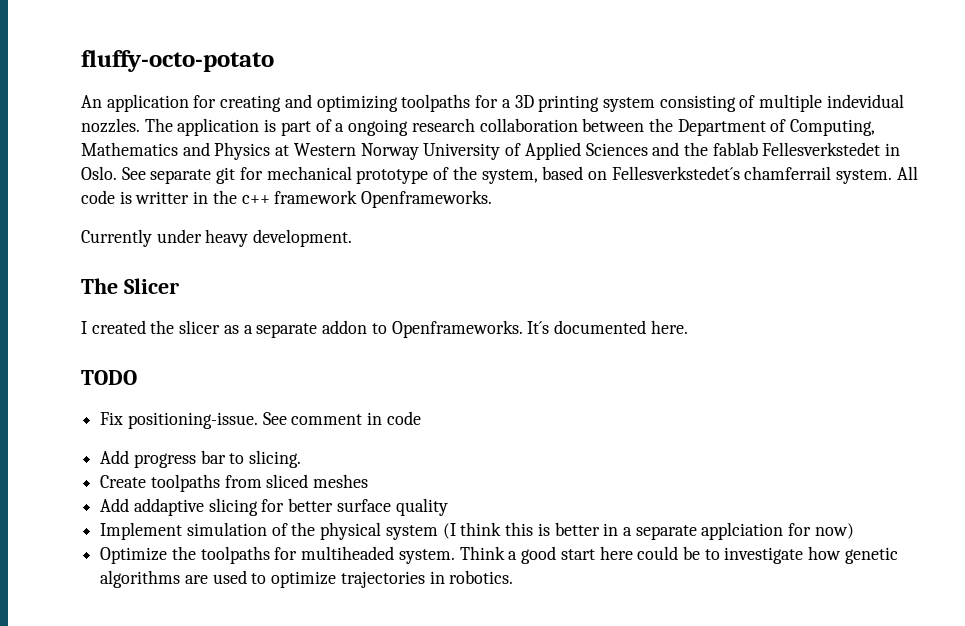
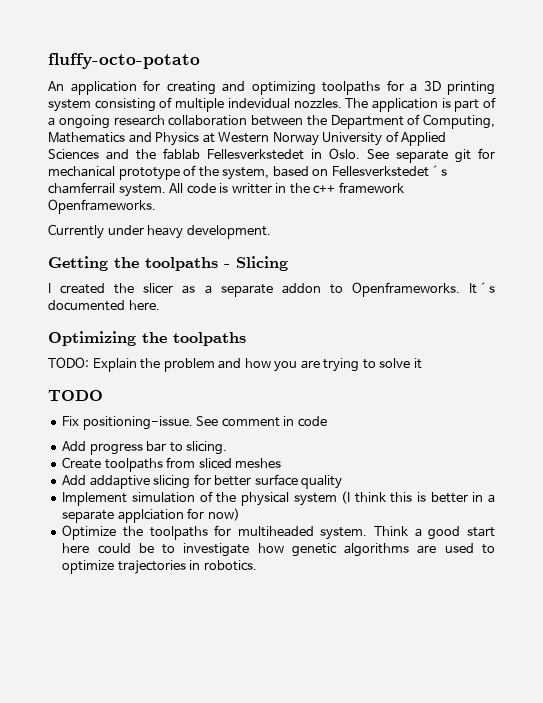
- The Slicer
+ Getting the toolpaths - Slicing
+ Optimizing the toolpaths
+ TODO: Explain the problem and how you are trying to solve it

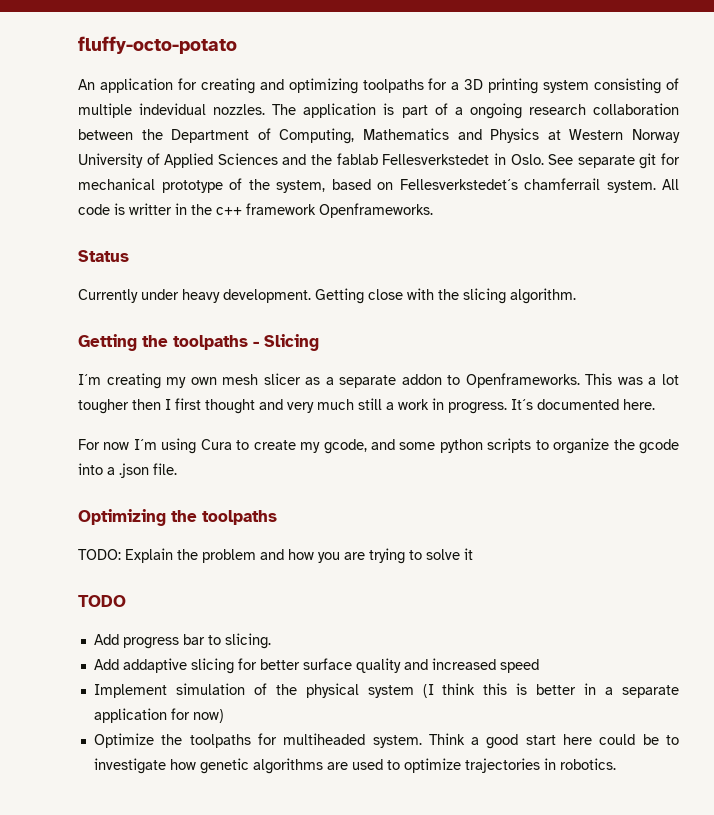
+ Status
+ Getting close with the slicing algorithm.
- I created the slicer as a separate addon to Openframeworks.
+ I´m creating my own mesh slicer as a separate addon to Openframeworks.
- It´s documented here.
+ This was a lot tougher then I first thought and very much still a work in progress. It´s documented here.
+ For now I´m using Cura to create my gcode, and some python scripts to organize the gcode into a .json file.
- Fix positioning-issue. See comment in code
- Create toolpaths from sliced meshes
- Add addaptive slicing for better surface quality
+ Add addaptive slicing for better surface quality and increased speed
- Implement simulation of the physical system (I think this is better in a separate applciation for now)
+ Implement simulation of the physical system (I think this is better in a separate application for now)

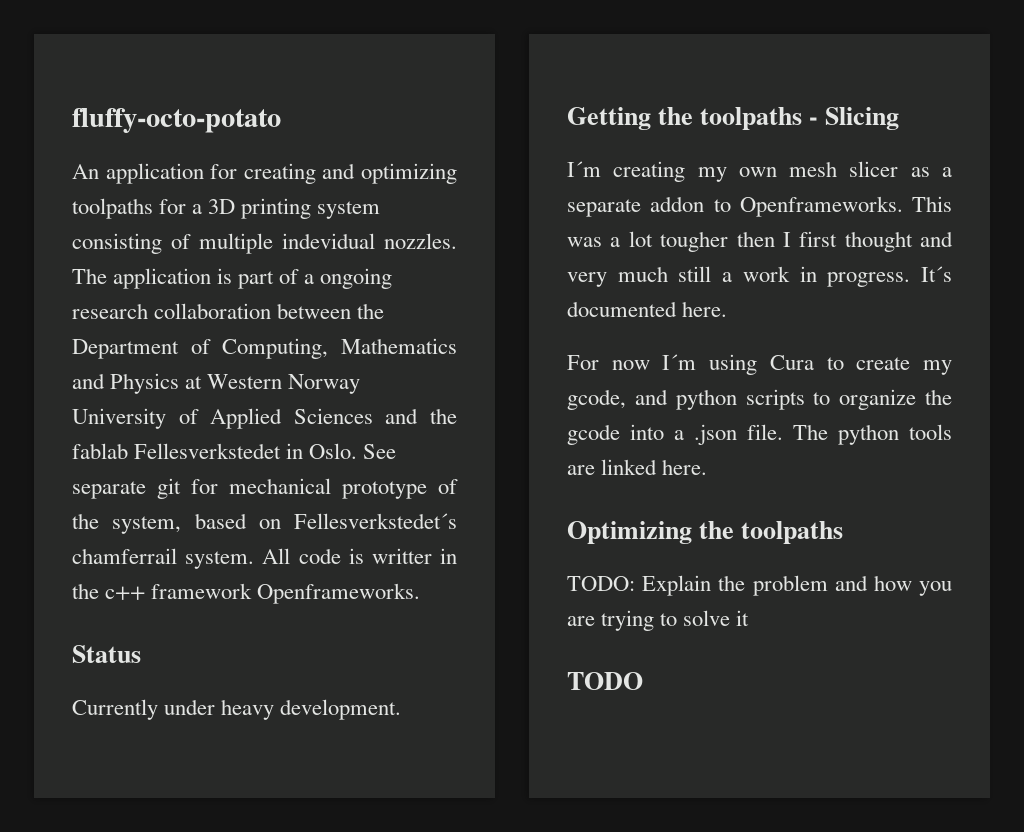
- Getting close with the slicing algorithm.
- For now I´m using Cura to create my gcode, and some python scripts to organize the gcode into a .json file.
+ For now I´m using Cura to create my gcode, and python scripts to organize the gcode into a .json file. The python tools are linked here.
- Add progress bar to slicing.
- Add addaptive slicing for better surface quality and increased speed
- Implement simulation of the physical system (I think this is better in a separate application for now)
- Optimize the toolpaths for multiheaded system. Think a good start here could be to investigate how genetic algorithms are used to optimize trajectories in robotics.

